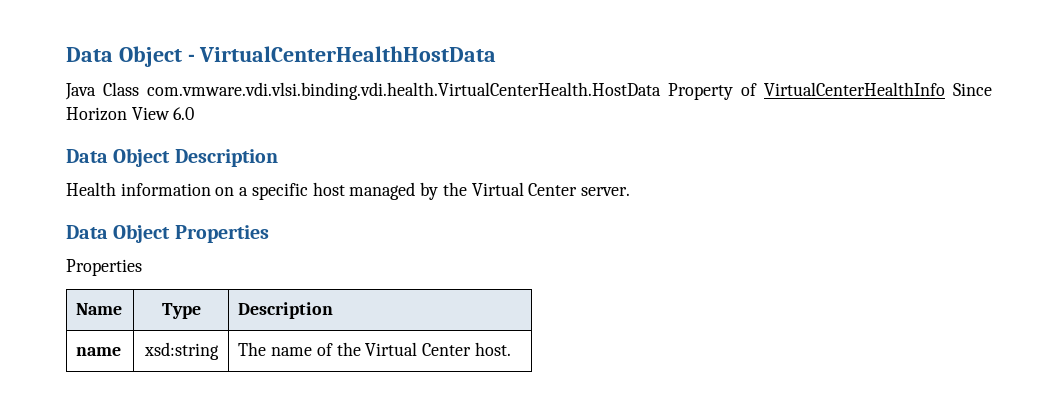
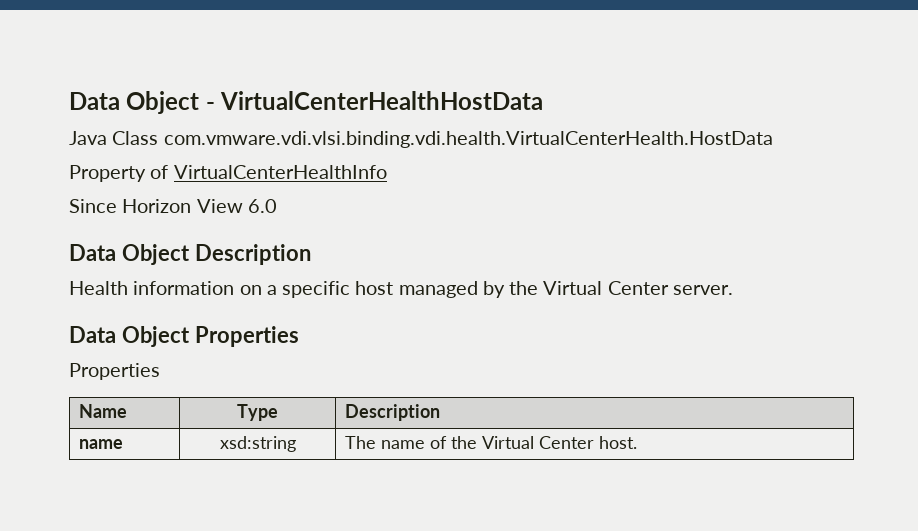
- Java Class com.vmware.vdi.vlsi.binding.vdi.health.VirtualCenterHealth.HostData Property of VirtualCenterHealthInfo Since Horizon View 6.0
+ Java Class com.vmware.vdi.vlsi.binding.vdi.health.VirtualCenterHealth.HostData
+ Property of VirtualCenterHealthInfo
+ Since Horizon View 6.0

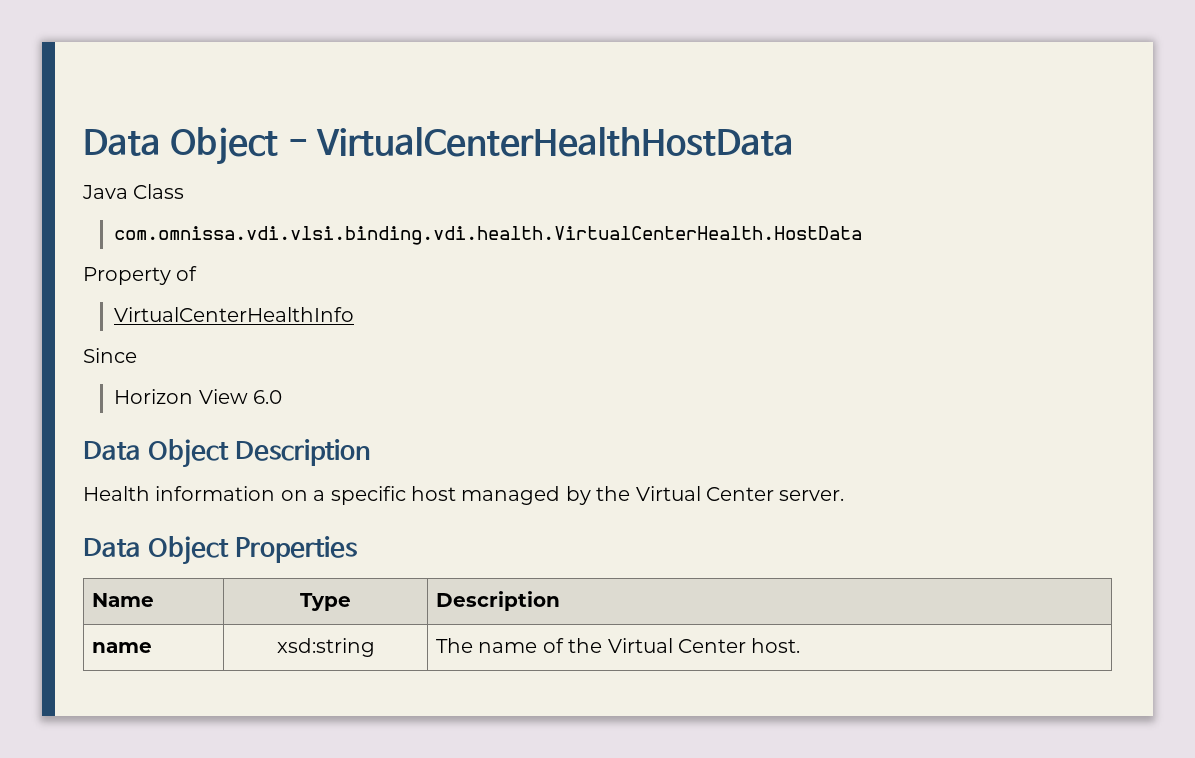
- Java Class com.vmware.vdi.vlsi.binding.vdi.health.VirtualCenterHealth.HostData
+ Java Class
+ com.omnissa.vdi.vlsi.binding.vdi.health.VirtualCenterHealth.HostData
- Property of VirtualCenterHealthInfo
+ Property of
+ VirtualCenterHealthInfo
- Since Horizon View 6.0
+ Since
+ Horizon View 6.0
  Data Object Properties
- Properties

